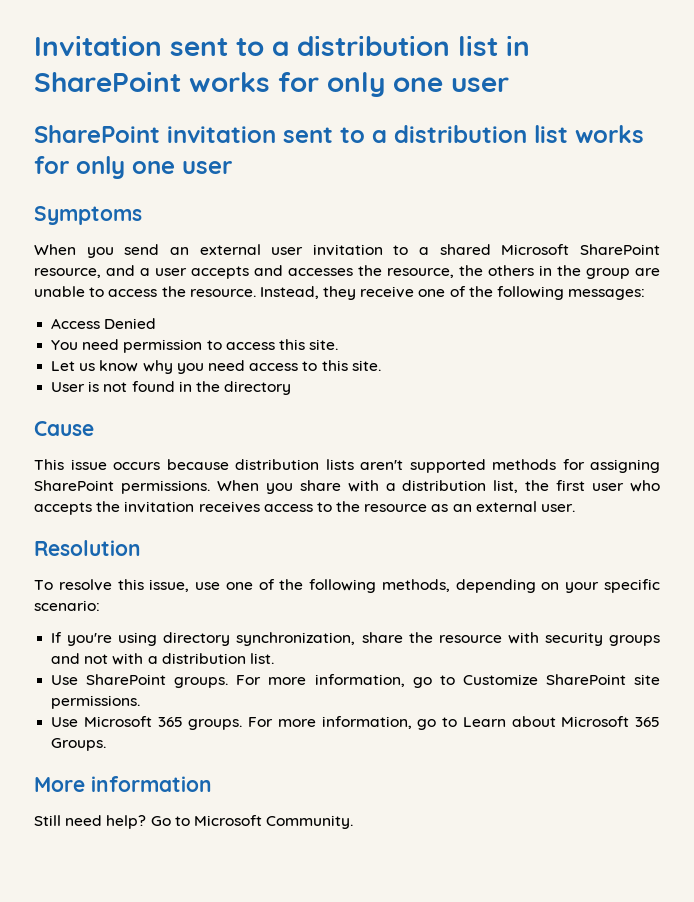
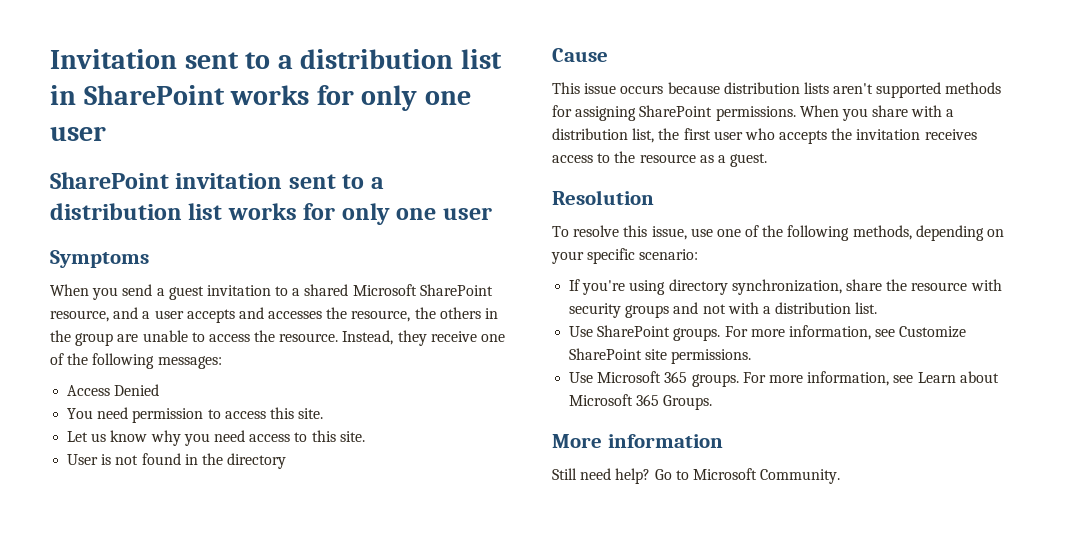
- When you send an external user invitation to a shared Microsoft SharePoint resource, and a user accepts and accesses the resource, the others in the group are unable to access the resource.
+ When you send a guest invitation to a shared Microsoft SharePoint resource, and a user accepts and accesses the resource, the others in the group are unable to access the resource.
- When you share with a distribution list, the first user who accepts the invitation receives access to the resource as an external user.
+ When you share with a distribution list, the first user who accepts the invitation receives access to the resource as a guest.
- For more information, go to Customize SharePoint site permissions.
+ For more information, see Customize SharePoint site permissions.
- For more information, go to Learn about Microsoft 365 Groups.
+ For more information, see Learn about Microsoft 365 Groups.

